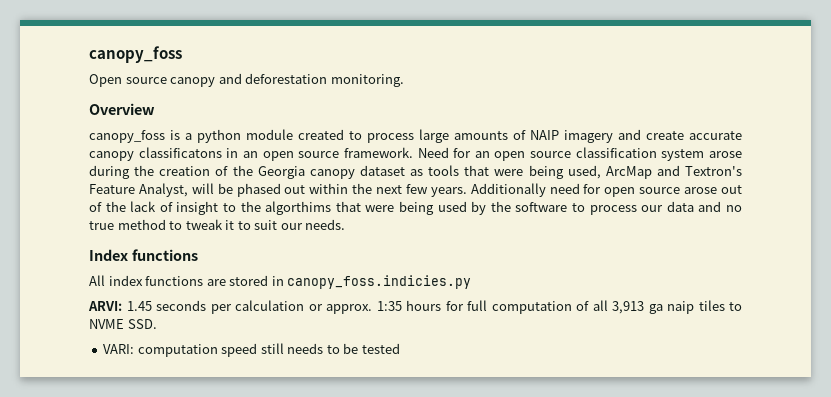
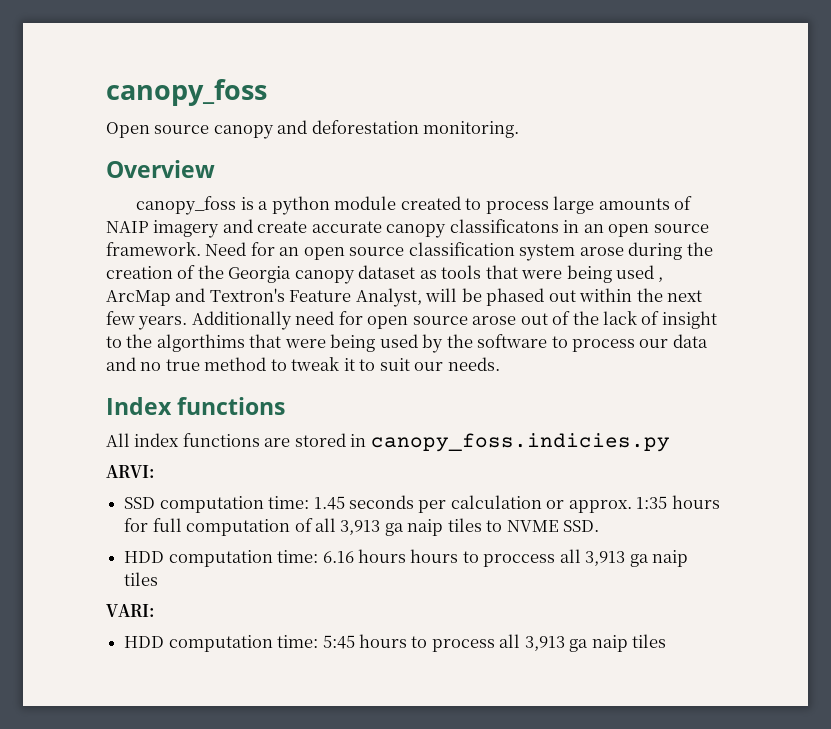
- Need for an open source classification system arose during the creation of the Georgia canopy dataset as tools that were being used, ArcMap and Textron's Feature Analyst, will be phased out within the next few years.
+ Need for an open source classification system arose during the creation of the Georgia canopy dataset as tools that were being used , ArcMap and Textron's Feature Analyst, will be phased out within the next few years.
- ARVI: 1.45 seconds per calculation or approx. 1:35 hours for full computation of all 3,913 ga naip tiles to NVME SSD.
+ ARVI:
+ SSD computation time: 1.45 seconds per calculation or approx. 1:35 hours for full computation of all 3,913 ga naip tiles to NVME SSD.
- VARI: computation speed still needs to be tested
+ HDD computation time: 6.16 hours hours to proccess all 3,913 ga naip tiles
+ VARI:
+ HDD computation time: 5:45 hours to process all 3,913 ga naip tiles

